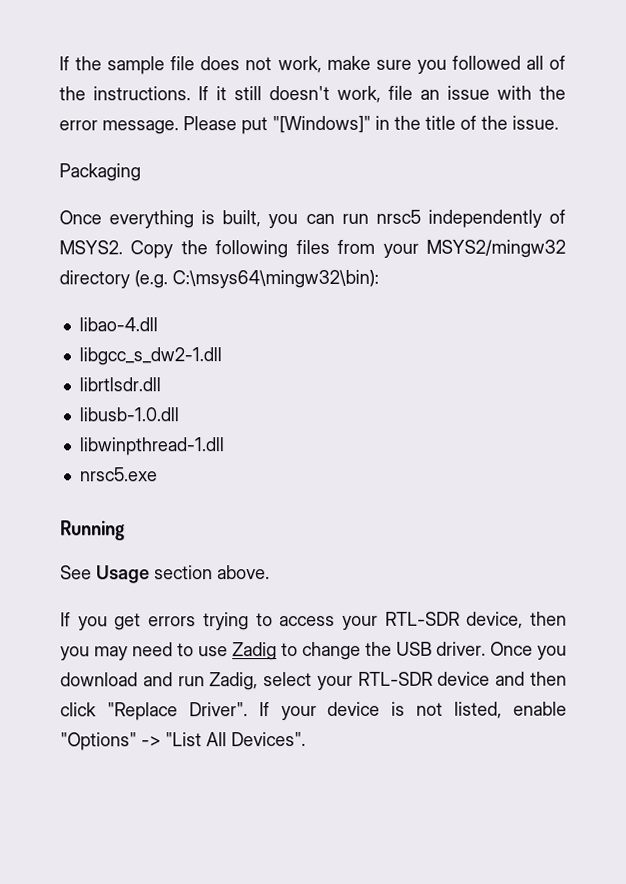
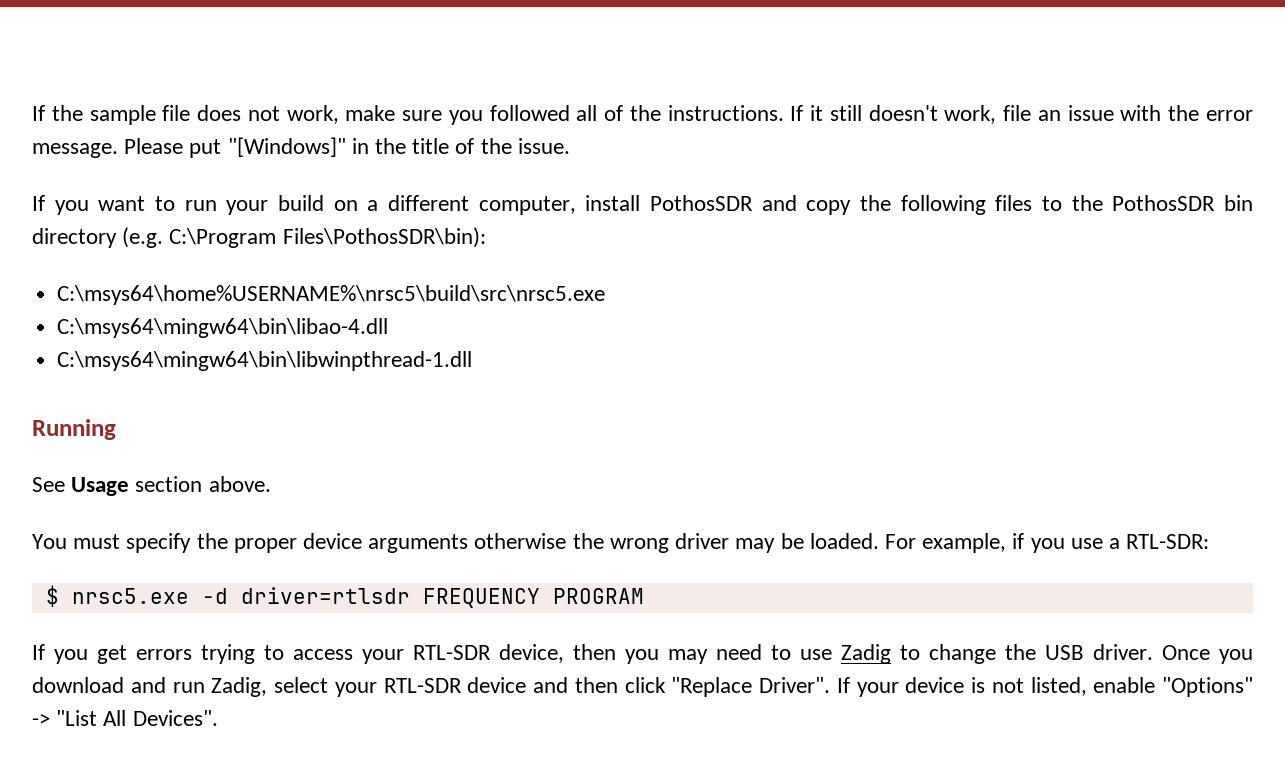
- Packaging
- Once everything is built, you can run nrsc5 independently of MSYS2. Copy the following files from your MSYS2/mingw32 directory (e.g. C:\msys64\mingw32\bin):
- libao-4.dll
- libgcc_s_dw2-1.dll
- librtlsdr.dll
- libusb-1.0.dll
- libwinpthread-1.dll
- nrsc5.exe
+ If you want to run your build on a different computer, install PothosSDR and copy the following files to the PothosSDR bin directory (e.g. C:\Program Files\PothosSDR\bin):
+ C:\msys64\home%USERNAME%\nrsc5\build\src\nrsc5.exe
+ C:\msys64\mingw64\bin\libao-4.dll
+ C:\msys64\mingw64\bin\libwinpthread-1.dll
+ You must specify the proper device arguments otherwise the wrong driver may be loaded. For example, if you use a RTL-SDR:
+ $ nrsc5.exe -d driver=rtlsdr FREQUENCY PROGRAM

